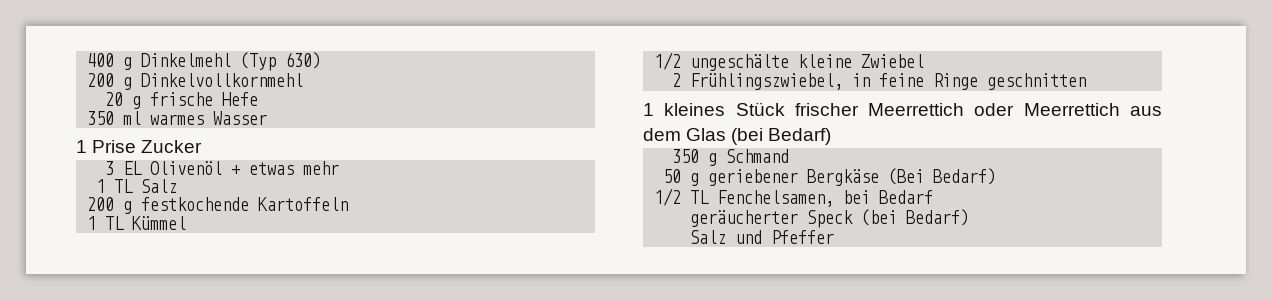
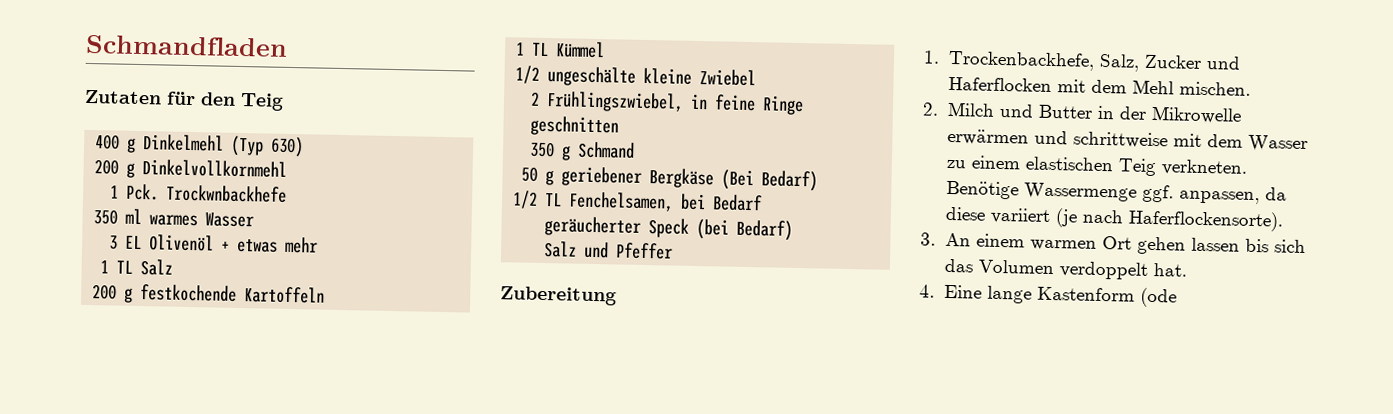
+ Schmandfladen
+ Zutaten für den Teig
- 20 g frische Hefe
+ 1 Pck. Trockwnbackhefe
- 1 Prise Zucker
- 1 kleines Stück frischer Meerrettich oder Meerrettich aus dem Glas (bei Bedarf)
+ Zubereitung
+ 1. Trockenbackhefe, Salz, Zucker und Haferflocken mit dem Mehl mischen.
+ 2. Milch und Butter in der Mikrowelle erwärmen und schrittweise mit dem Wasser zu einem elastischen Teig verkneten. Benötige Wassermenge ggf. anpassen, da diese variiert (je nach Haferflockensorte).
+ 3. An einem warmen Ort gehen lassen bis sich das Volumen verdoppelt hat.
+ 4. Eine lange Kastenform (ode

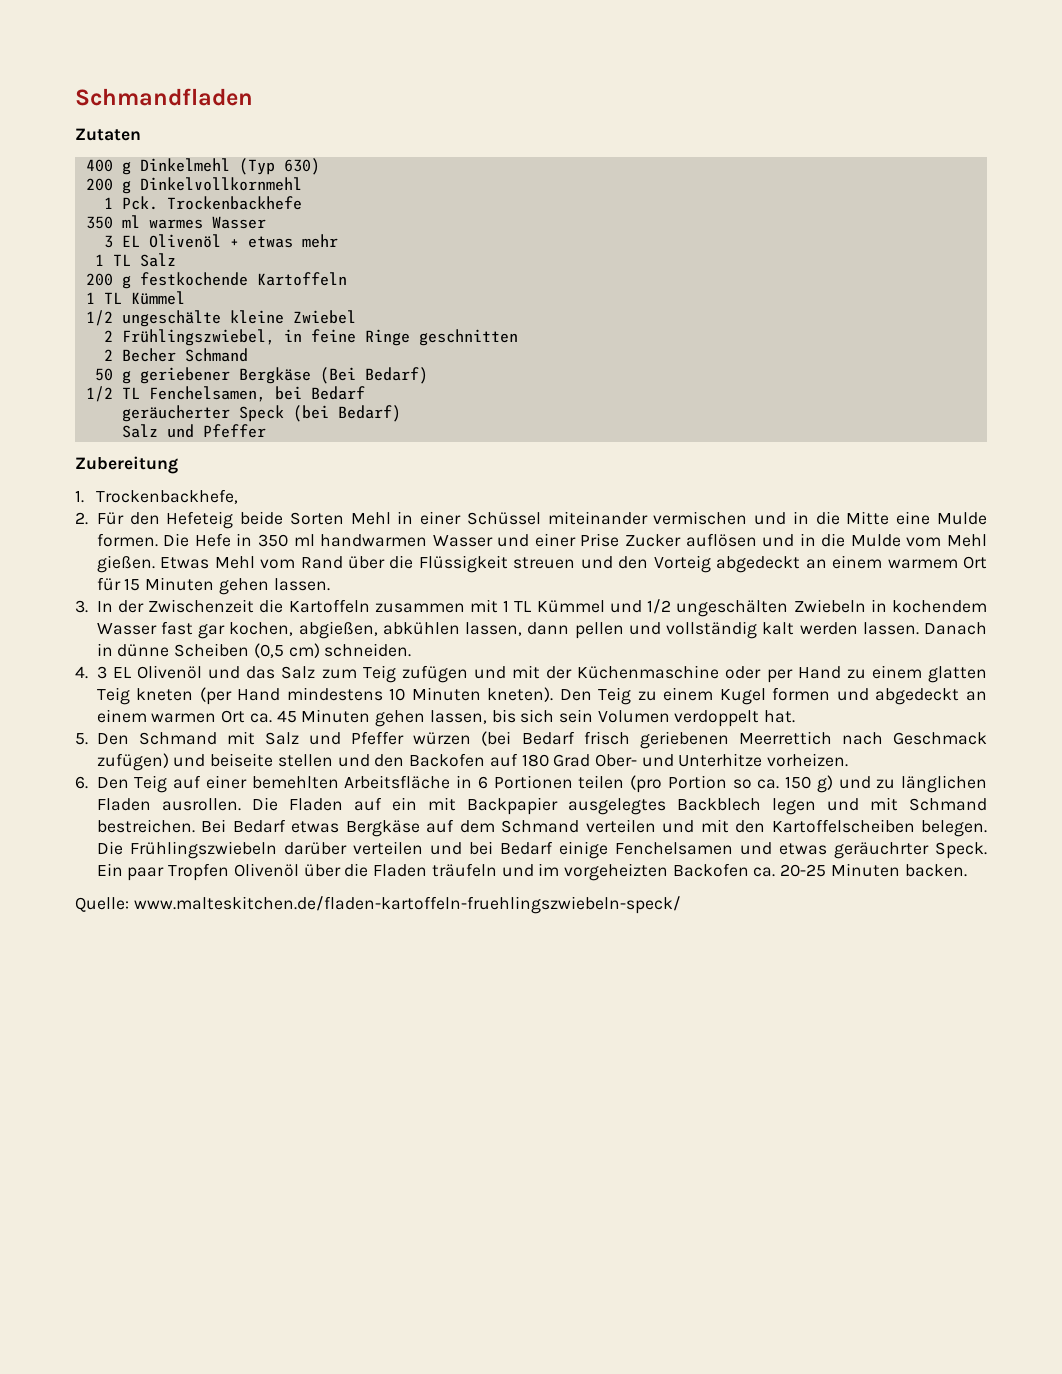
- Zutaten für den Teig
+ Zutaten
- 1 Pck. Trockwnbackhefe
+ 1 Pck. Trockenbackhefe
- 350 g Schmand
+ 2 Becher Schmand
- 1. Trockenbackhefe, Salz, Zucker und Haferflocken mit dem Mehl mischen.
- 2. Milch und Butter in der Mikrowelle erwärmen und schrittweise mit dem Wasser zu einem elastischen Teig verkneten. Benötige Wassermenge ggf. anpassen, da diese variiert (je nach Haferflockensorte).
- 3. An einem warmen Ort gehen lassen bis sich das Volumen verdoppelt hat.
+ 1. Trockenbackhefe,
+ 2. Für den Hefeteig beide Sorten Mehl in einer Schüssel miteinander vermischen und in die Mitte eine Mulde formen. Die Hefe in 350 ml handwarmen Wasser und einer Prise Zucker auflösen und in die Mulde vom Mehl gießen. Etwas Mehl vom Rand über die Flüssigkeit streuen und den Vorteig abgedeckt an einem warmem Ort für 15 Minuten gehen lassen.
+ 3. In der Zwischenzeit die Kartoffeln zusammen mit 1 TL Kümmel und 1/2 ungeschälten Zwiebeln in kochendem Wasser fast gar kochen, abgießen, abkühlen lassen, dann pellen und vollständig kalt werden lassen. Danach in dünne Scheiben (0,5 cm) schneiden.
+ 4. 3 EL Olivenöl und das Salz zum Teig zufügen und mit der Küchenmaschine oder per Hand zu einem glatten Teig kneten (per Hand mindestens 10 Minuten kneten). Den Teig zu einem Kugel formen und abgedeckt an einem warmen Ort ca. 45 Minuten gehen lassen, bis sich sein Volumen verdoppelt hat.
- 4. Eine lange Kastenform (ode
+ 5. Den Schmand mit Salz und Pfeffer würzen (bei Bedarf frisch geriebenen Meerrettich nach Geschmack zufügen) und beiseite stellen und den Backofen auf 180 Grad Ober- und Unterhitze vorheizen.
+ 6. Den Teig auf einer bemehlten Arbeitsfläche in 6 Portionen teilen (pro Portion so ca. 150 g) und zu länglichen Fladen ausrollen. Die Fladen auf ein mit Backpapier ausgelegtes Backblech legen und mit Schmand bestreichen. Bei Bedarf etwas Bergkäse auf dem Schmand verteilen und mit den Kartoffelscheiben belegen. Die Frühlingszwiebeln darüber verteilen und bei Bedarf einige Fenchelsamen und etwas geräuchrter Speck. Ein paar Tropfen Olivenöl über die Fladen träufeln und im vorgeheizten Backofen ca. 20-25 Minuten backen.
+ Quelle: www.malteskitchen.de/fladen-kartoffeln-fruehlingszwiebeln-speck/

